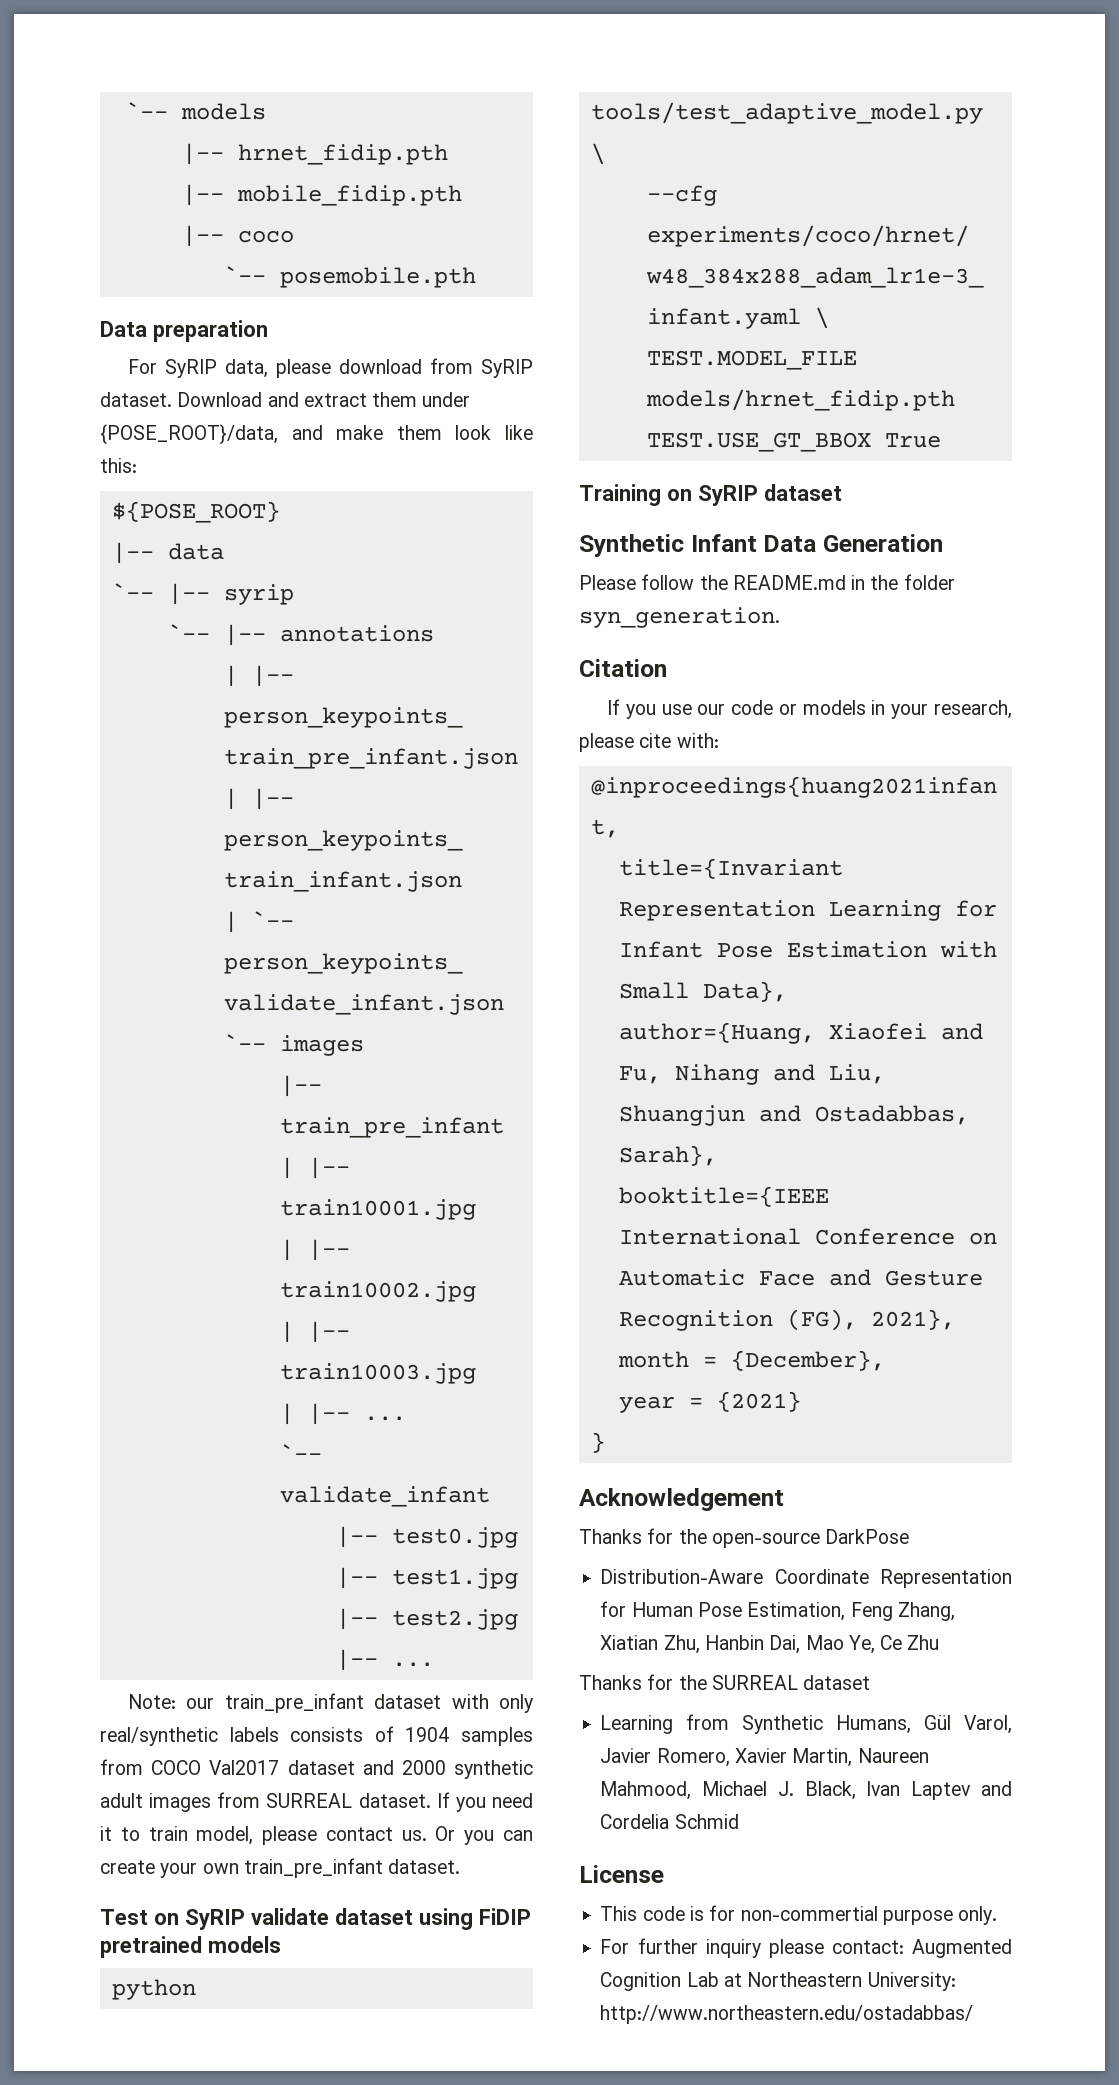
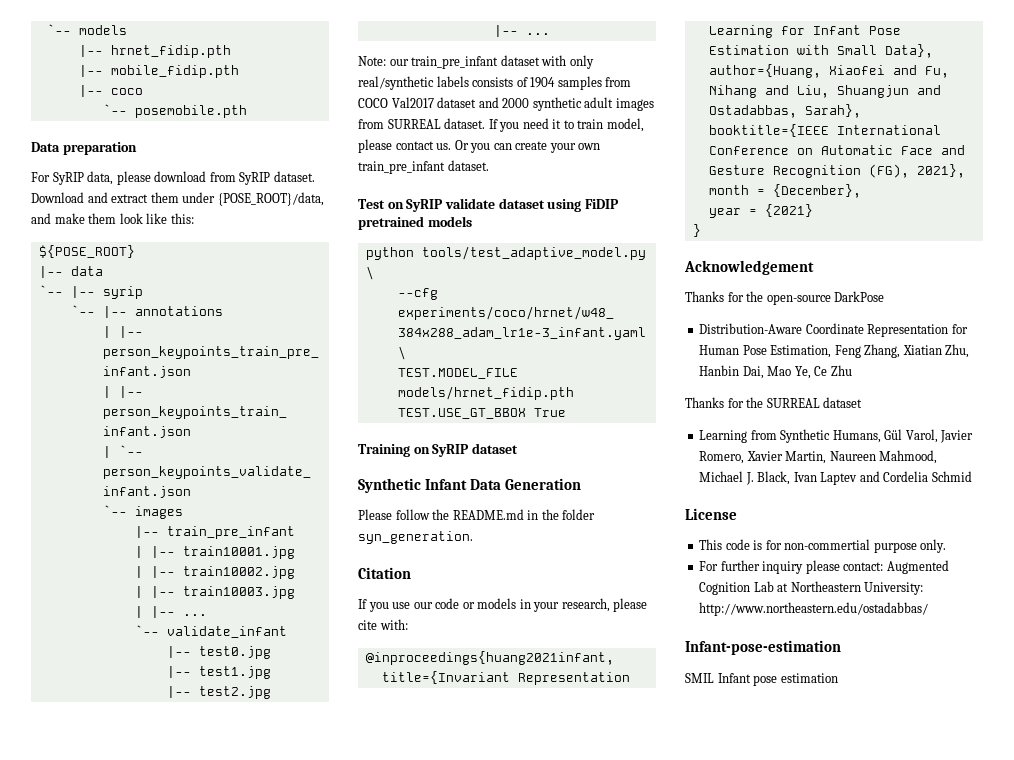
+ Infant-pose-estimation
+ SMIL Infant pose estimation

